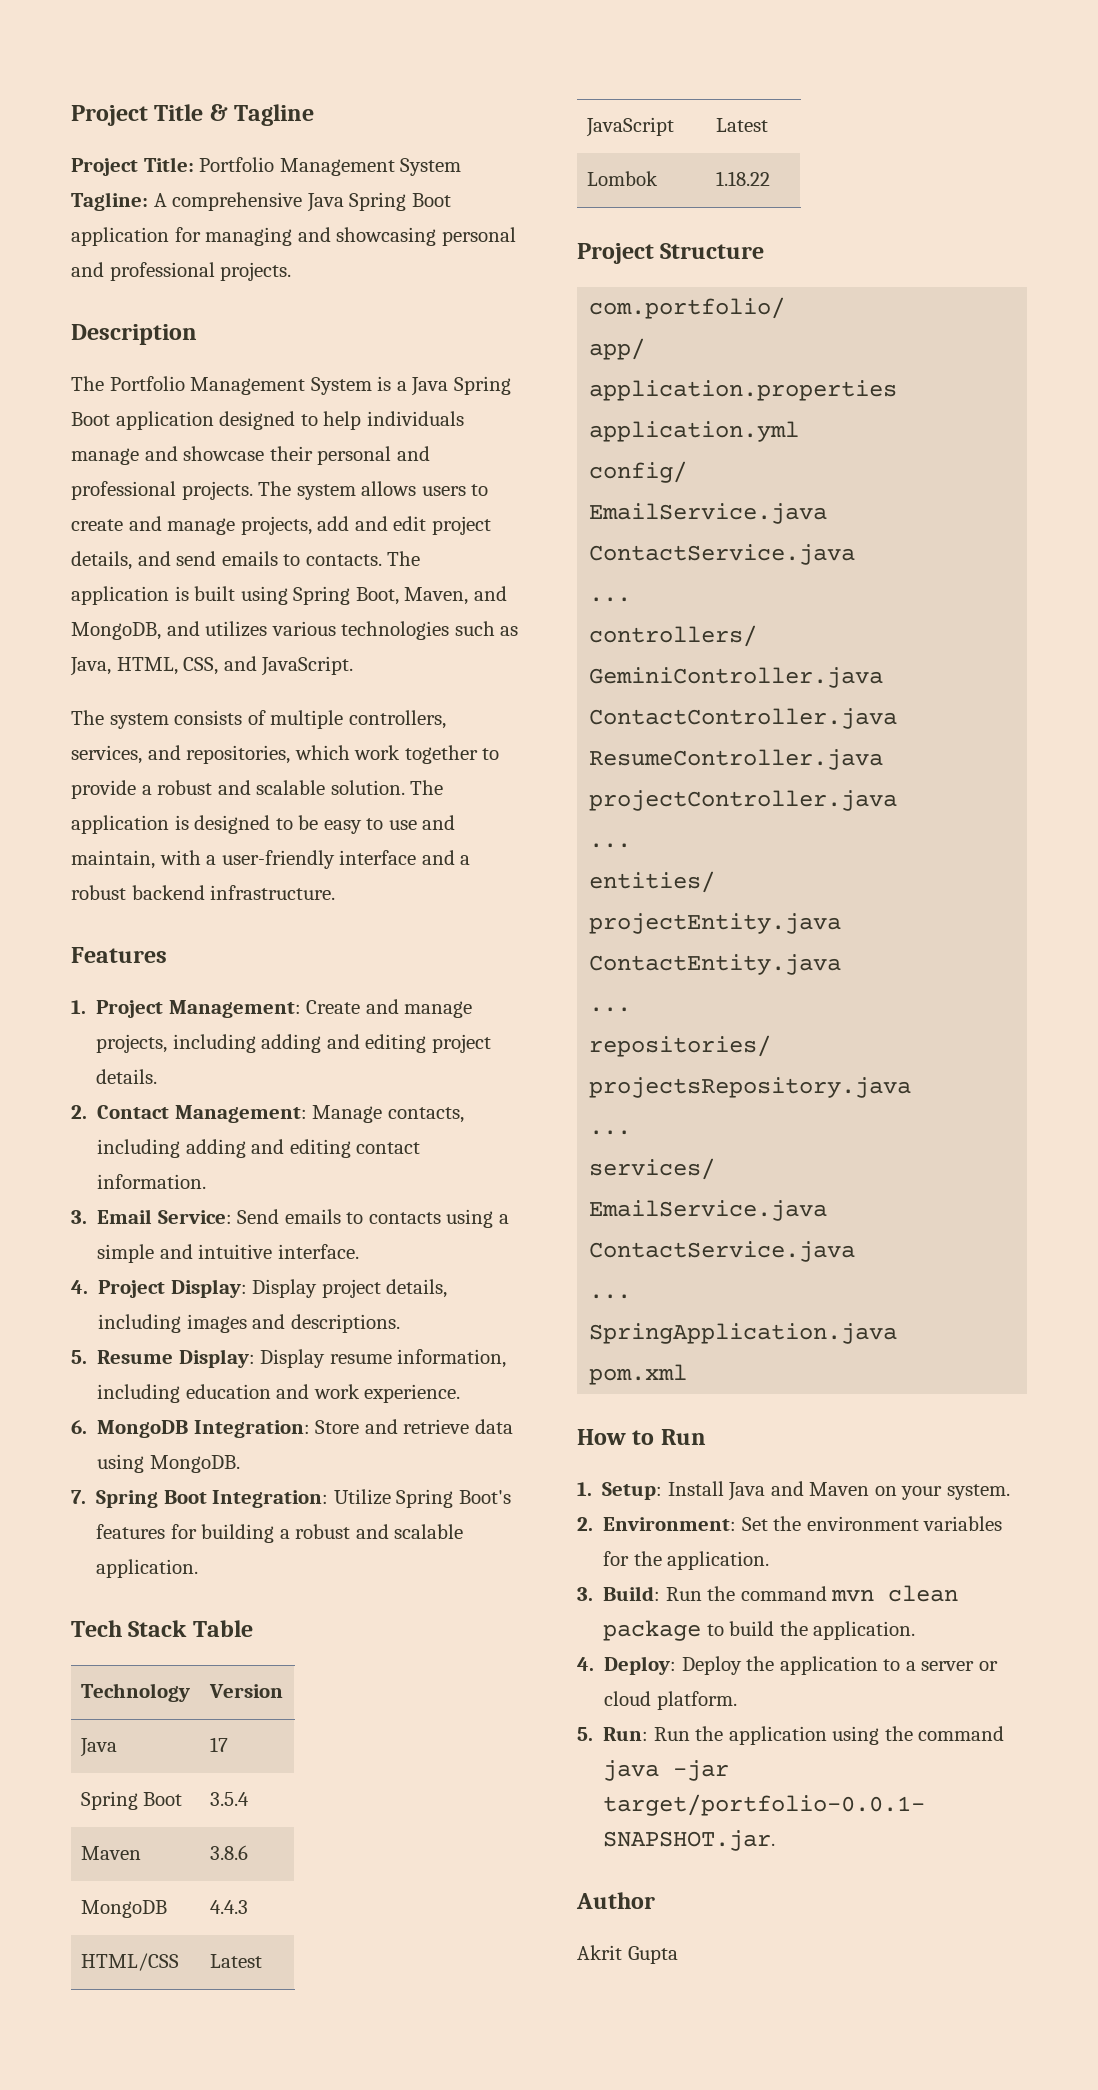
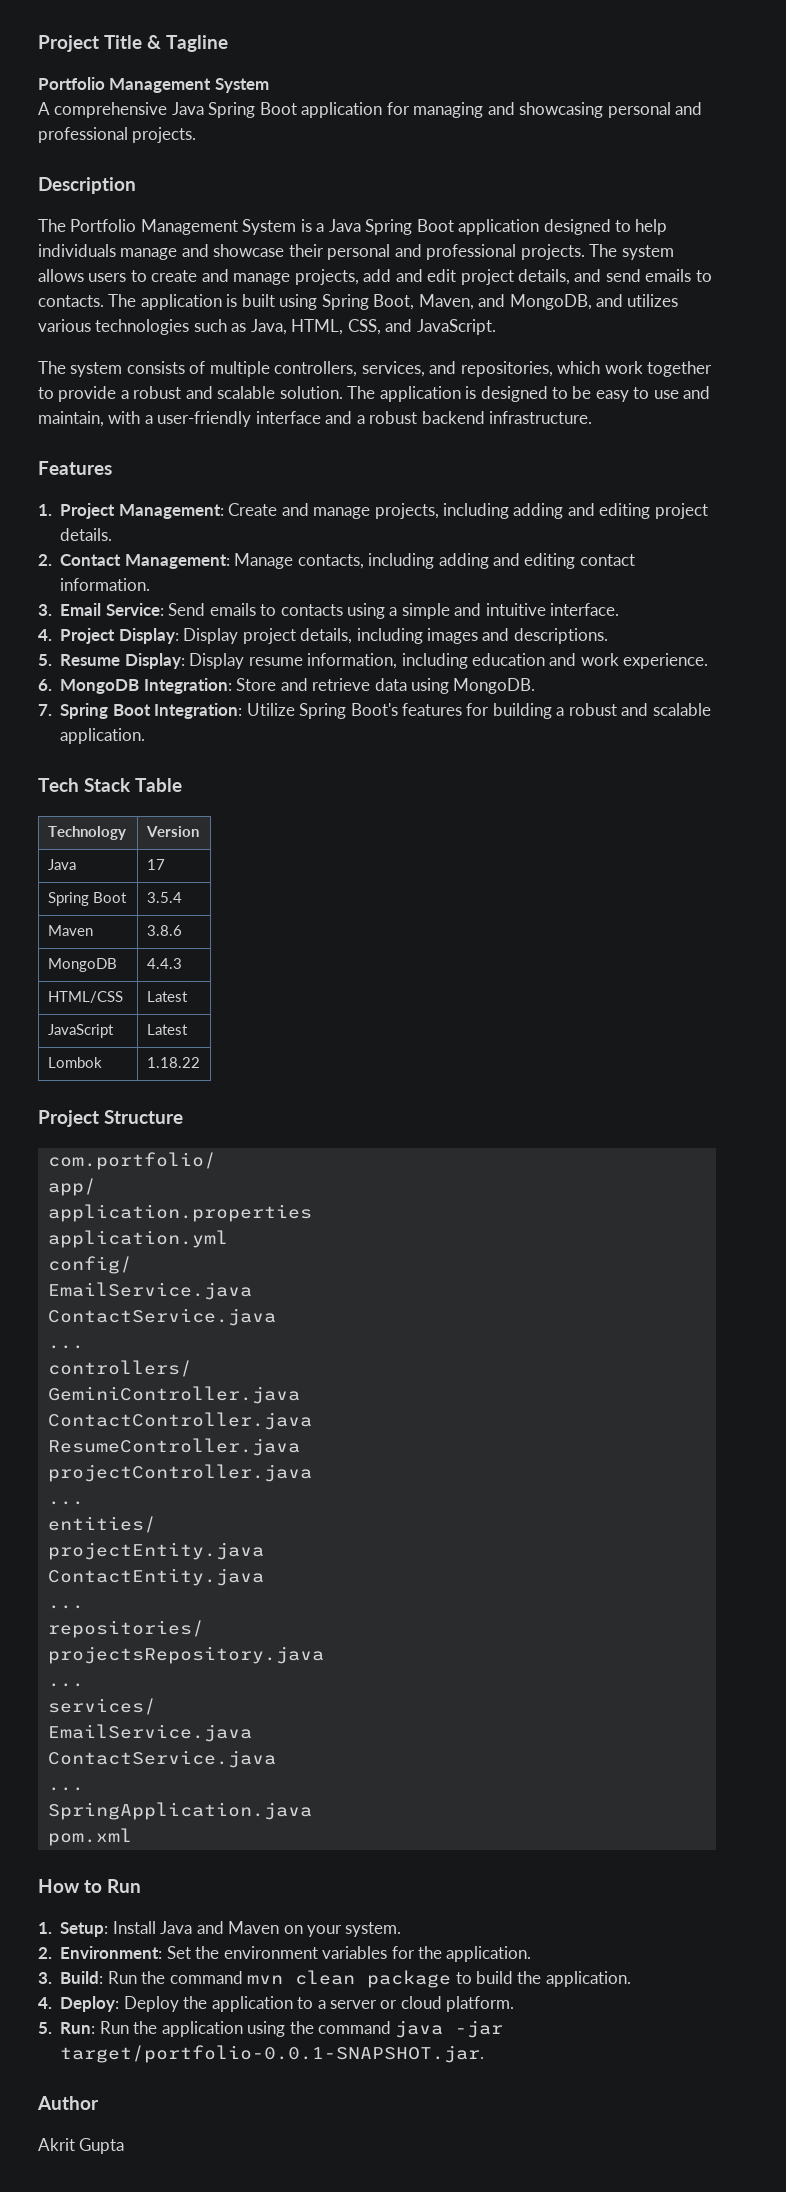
  Project Title & Tagline
- Project Title: Portfolio Management System Tagline: A comprehensive Java Spring Boot application for managing and showcasing personal and professional projects.
+ Portfolio Management System
+ A comprehensive Java Spring Boot application for managing and showcasing personal and professional projects.

